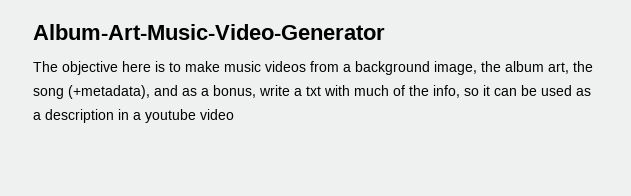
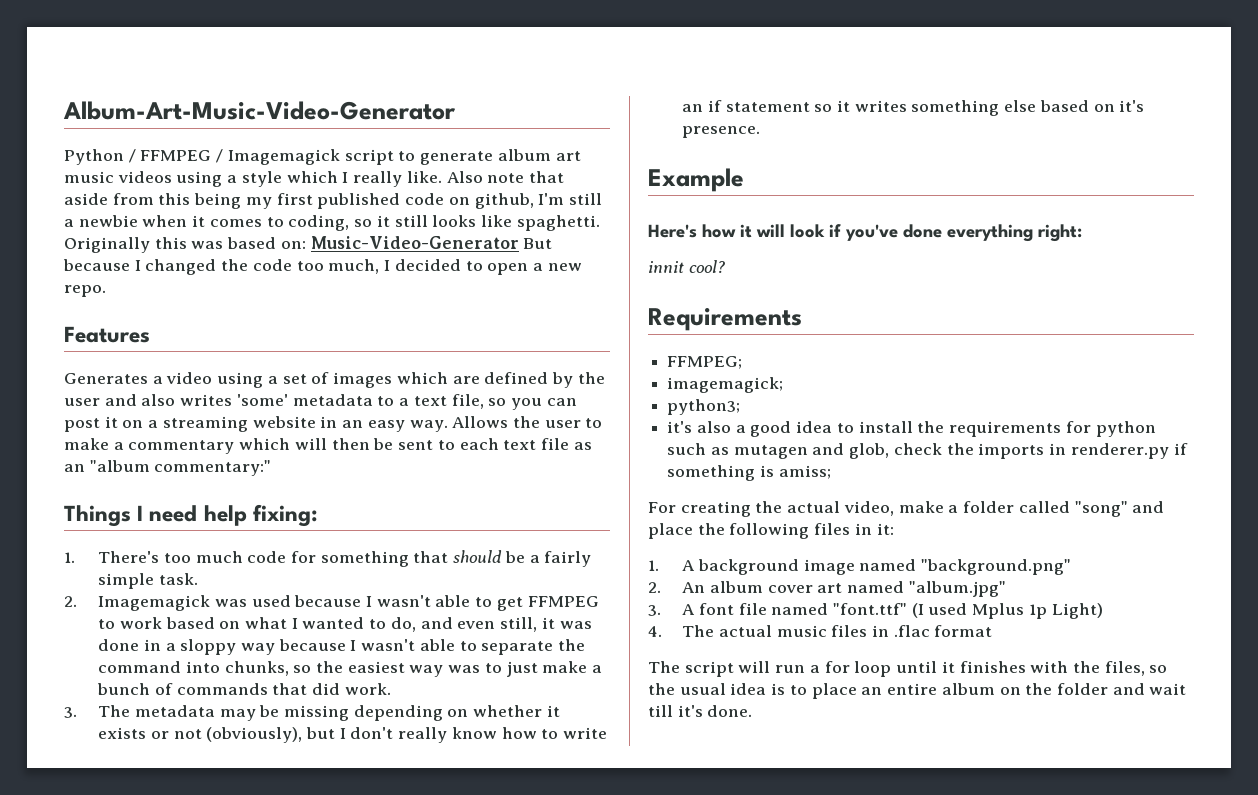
- The objective here is to make music videos from a background image, the album art, the song (+metadata), and as a bonus, write a txt with much of the info, so it can be used as a description in a youtube video
+ Python / FFMPEG / Imagemagick script to generate album art music videos using a style which I really like. Also note that aside from this being my first published code on github, I'm still a newbie when it comes to coding, so it still looks like spaghetti. Originally this was based on: Music-Video-Generator But because I changed the code too much, I decided to open a new repo.
+ Features
+ Generates a video using a set of images which are defined by the user and also writes 'some' metadata to a text file, so you can post it on a streaming website in an easy way. Allows the user to make a commentary which will then be sent to each text file as an "album commentary:"
+ Things I need help fixing:
+ 1. There's too much code for something that should be a fairly simple task.
+ 2. Imagemagick was used because I wasn't able to get FFMPEG to work based on what I wanted to do, and even still, it was done in a sloppy way because I wasn't able to separate the command into chunks, so the easiest way was to just make a bunch of commands that did work.
+ 3. The metadata may be missing depending on whether it exists or not (obviously), but I don't really know how to write an if statement so it writes something else based on it's presence.
+ Example
+ Here's how it will look if you've done everything right:
+ innit cool?
+ Requirements
+ FFMPEG;
+ imagemagick;
+ python3;
+ it's also a good idea to install the requirements for python such as mutagen and glob, check the imports in renderer.py if something is amiss;
+ For creating the actual video, make a folder called "song" and place the following files in it:
+ 1. A background image named "background.png"
+ 2. An album cover art named "album.jpg"
+ 3. A font file named "font.ttf" (I used Mplus 1p Light)
+ 4. The actual music files in .flac format
+ The script will run a for loop until it finishes with the files, so the usual idea is to place an entire album on the folder and wait till it's done.

